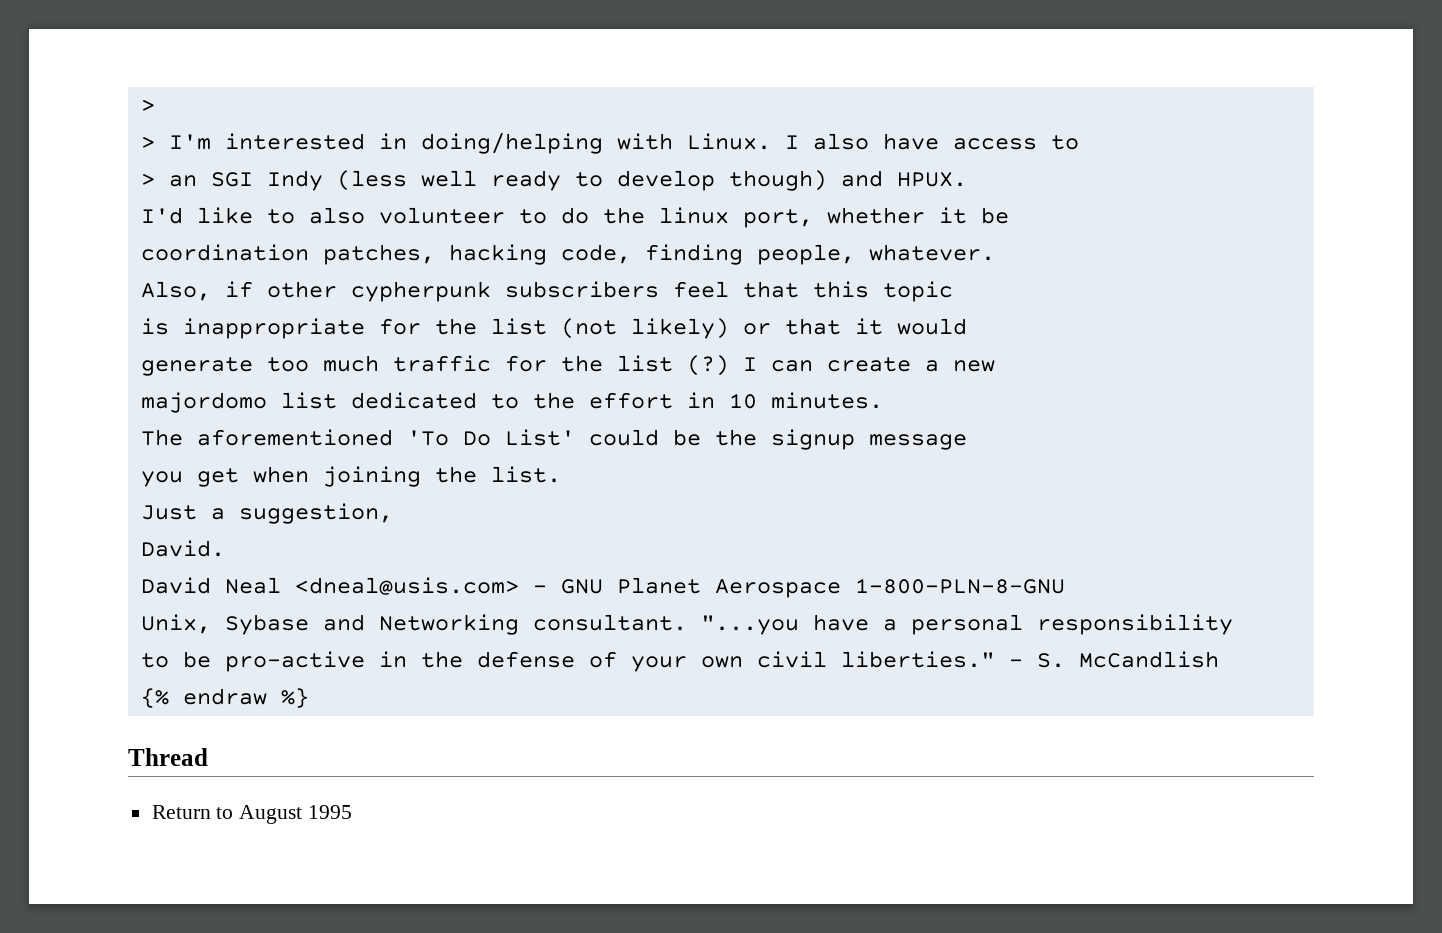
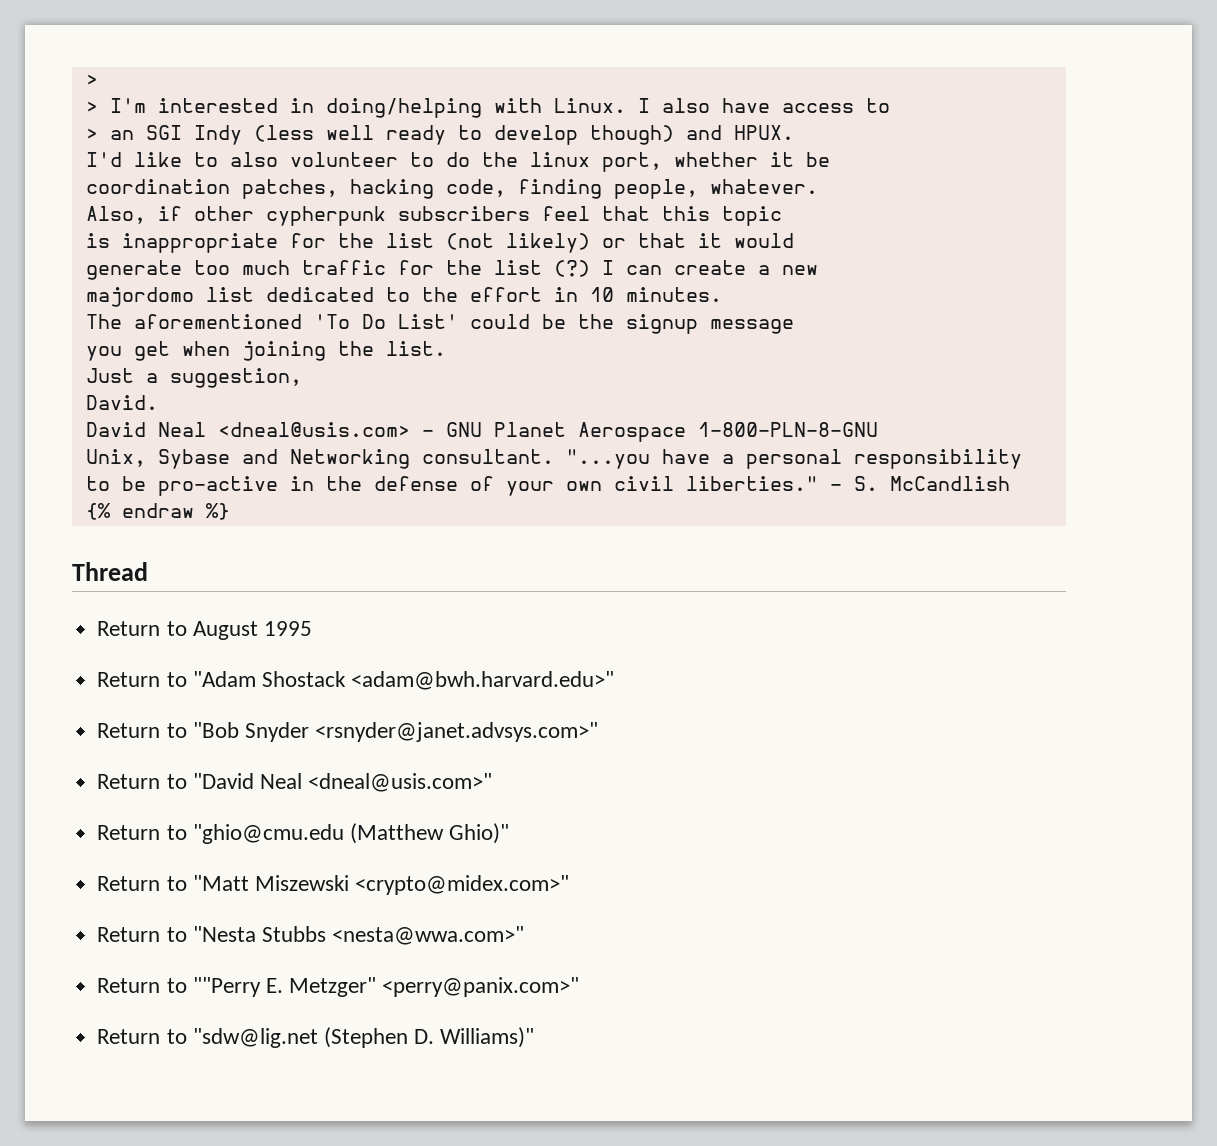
+ Return to "Adam Shostack <adam@bwh.harvard.edu>"
+ Return to "Bob Snyder <rsnyder@janet.advsys.com>"
+ Return to "David Neal <dneal@usis.com>"
+ Return to "ghio@cmu.edu (Matthew Ghio)"
+ Return to "Matt Miszewski <crypto@midex.com>"
+ Return to "Nesta Stubbs <nesta@wwa.com>"
+ Return to ""Perry E. Metzger" <perry@panix.com>"
+ Return to "sdw@lig.net (Stephen D. Williams)"

